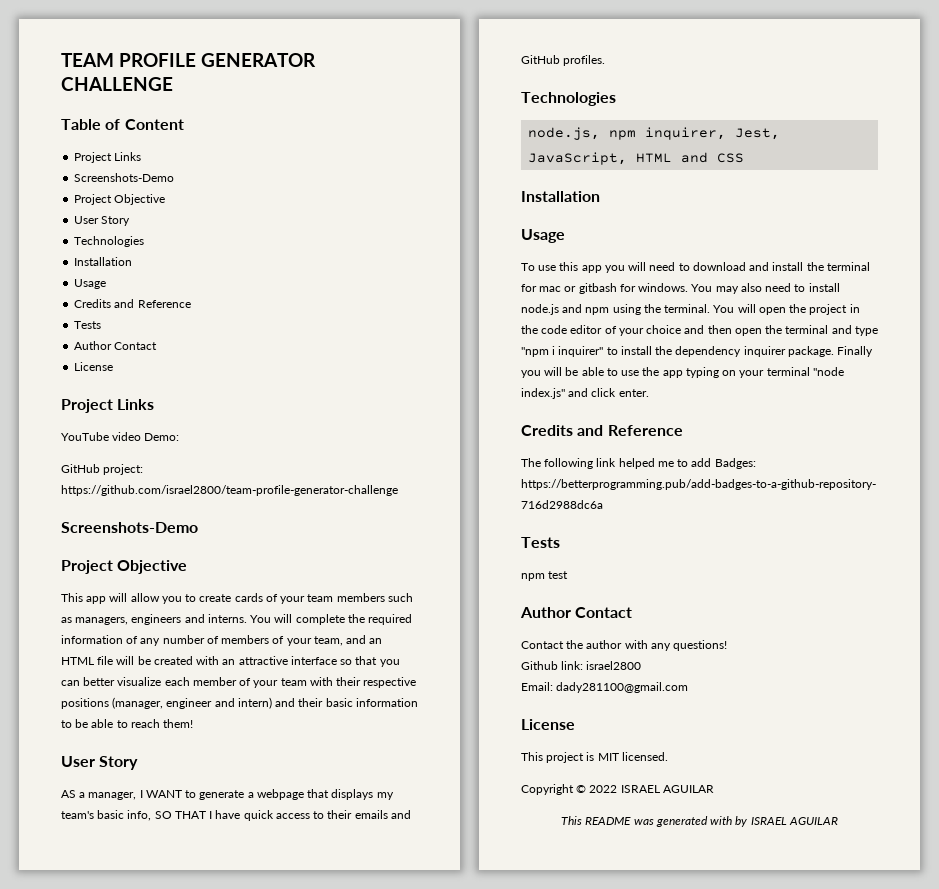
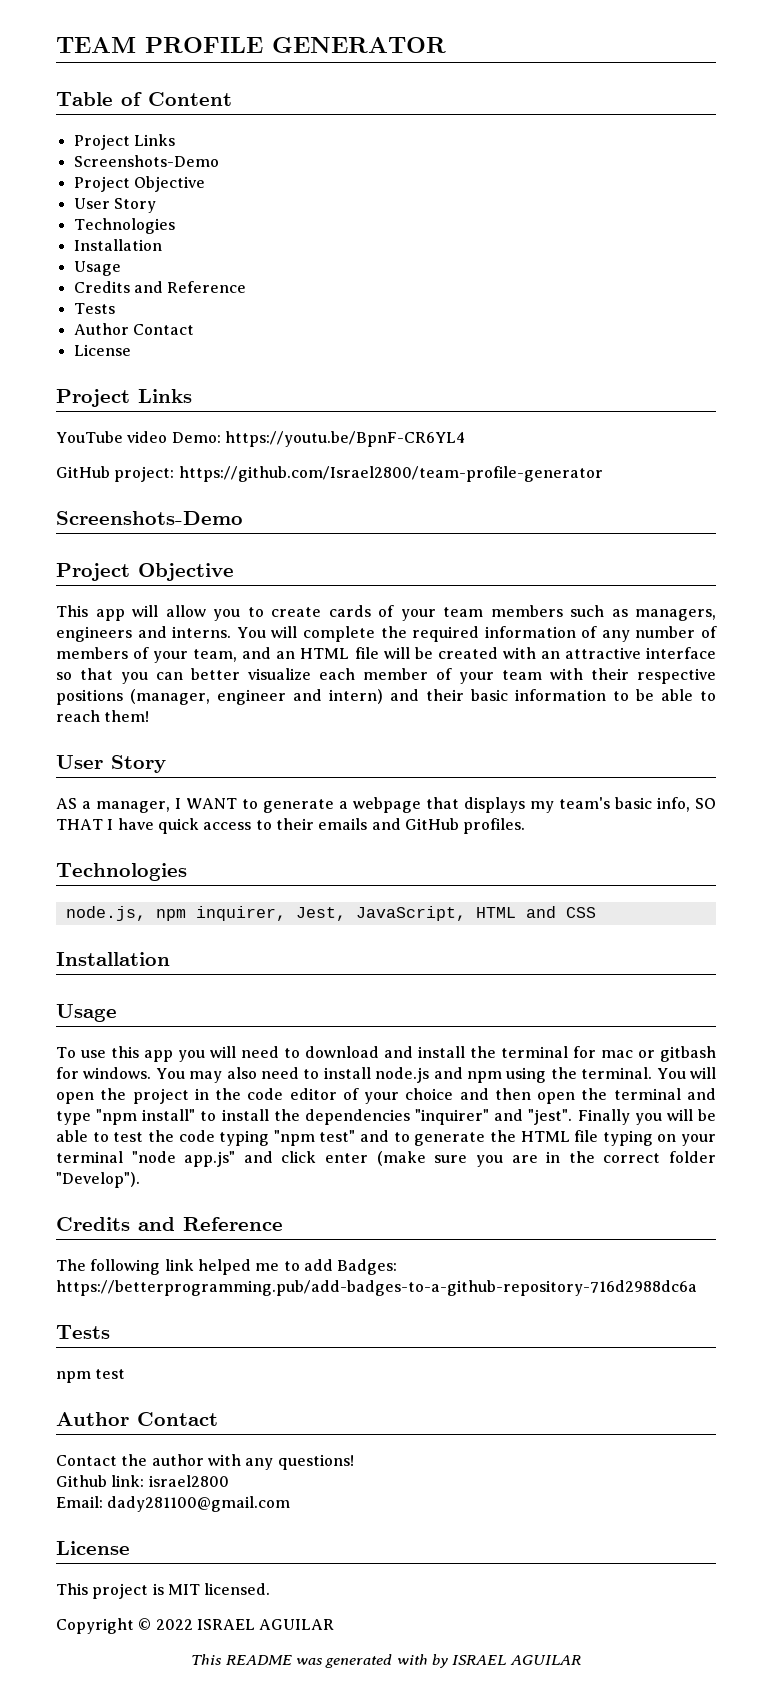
- TEAM PROFILE GENERATOR CHALLENGE
+ TEAM PROFILE GENERATOR
- YouTube video Demo:
+ YouTube video Demo: https://youtu.be/BpnF-CR6YL4
- GitHub project: https://github.com/israel2800/team-profile-generator-challenge
+ GitHub project: https://github.com/Israel2800/team-profile-generator
- You will open the project in the code editor of your choice and then open the terminal and type "npm i inquirer" to install the dependency inquirer package.
+ You will open the project in the code editor of your choice and then open the terminal and type "npm install" to install the dependencies "inquirer" and "jest".
- Finally you will be able to use the app typing on your terminal "node index.js" and click enter.
+ Finally you will be able to test the code typing "npm test" and to generate the HTML file typing on your terminal "node app.js" and click enter (make sure you are in the correct folder "Develop").

